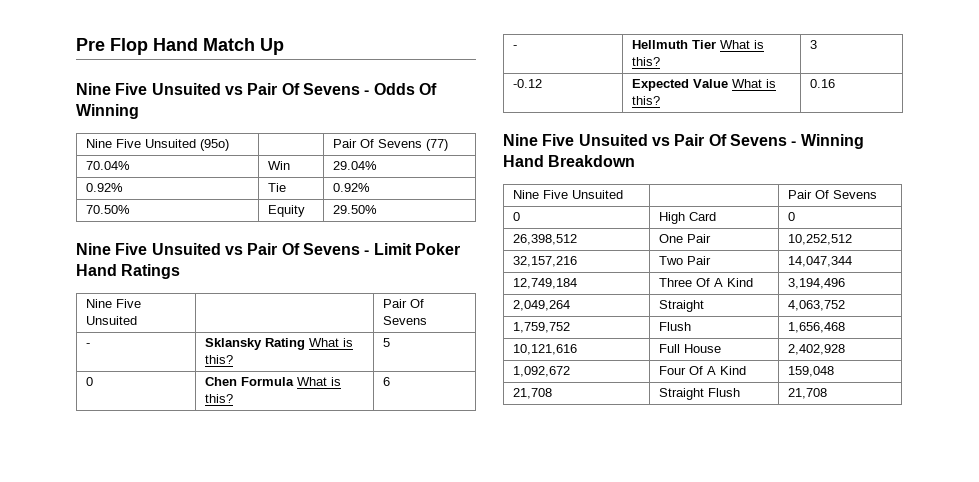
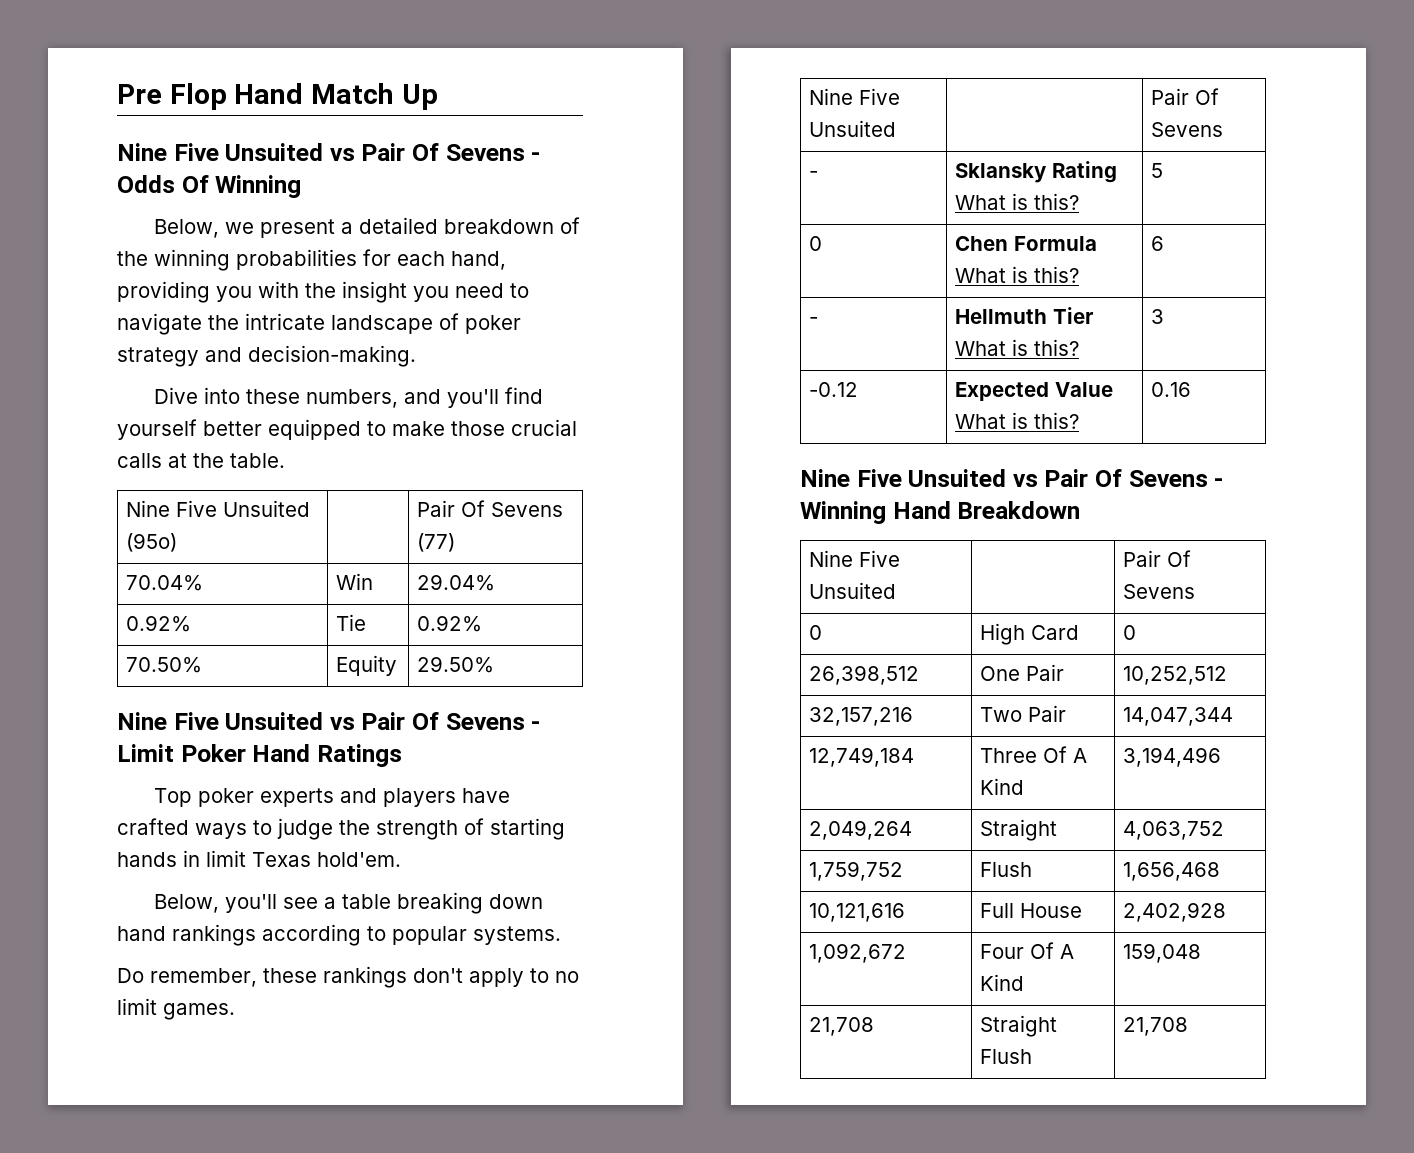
+ Below, we present a detailed breakdown of the winning probabilities for each hand, providing you with the insight you need to navigate the intricate landscape of poker strategy and decision-making.
+ Dive into these numbers, and you'll find yourself better equipped to make those crucial calls at the table.
+ Top poker experts and players have crafted ways to judge the strength of starting hands in limit Texas hold'em.
+ Below, you'll see a table breaking down hand rankings according to popular systems.
+ Do remember, these rankings don't apply to no limit games.

